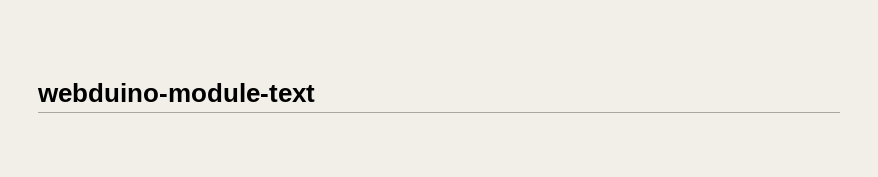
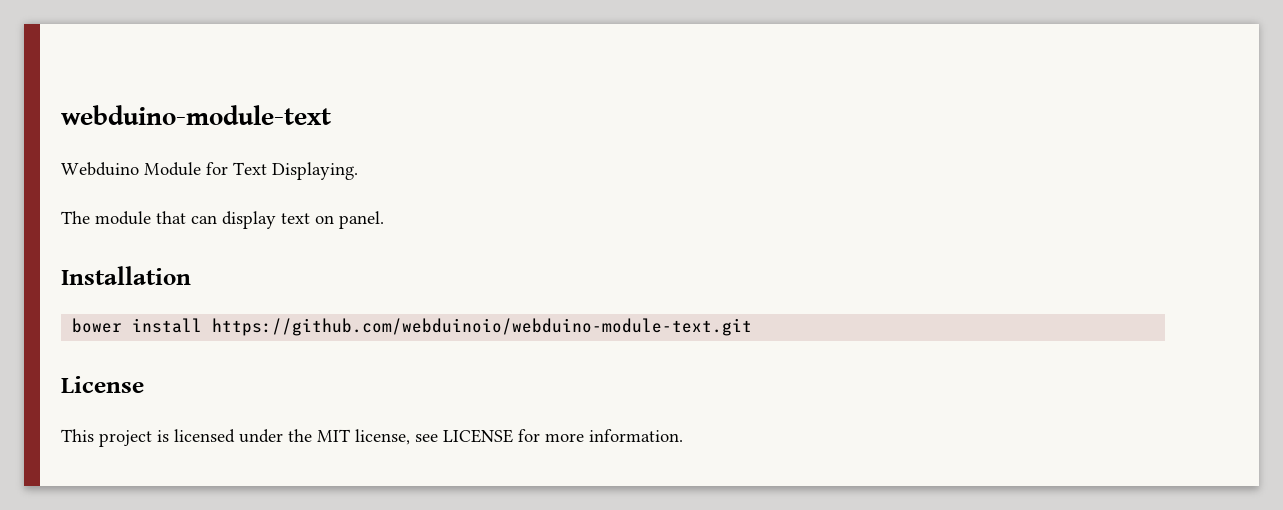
+ Webduino Module for Text Displaying.
+ The module that can display text on panel.
+ Installation
+ bower install https://github.com/webduinoio/webduino-module-text.git
+ License
+ This project is licensed under the MIT license, see LICENSE for more information.

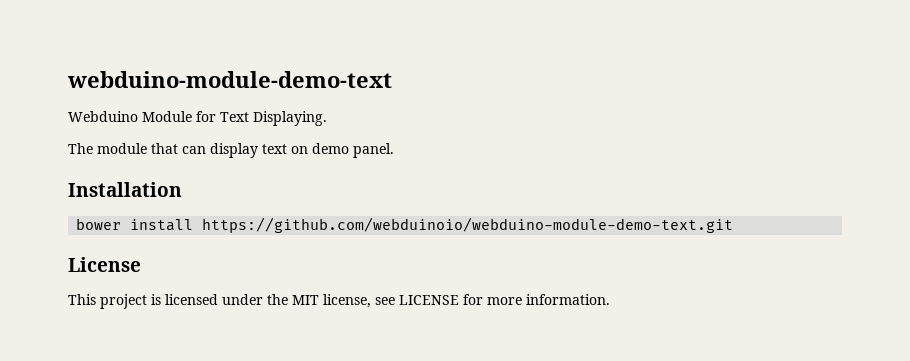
- webduino-module-text
+ webduino-module-demo-text
- The module that can display text on panel.
+ The module that can display text on demo panel.
- bower install https://github.com/webduinoio/webduino-module-text.git
+ bower install https://github.com/webduinoio/webduino-module-demo-text.git

